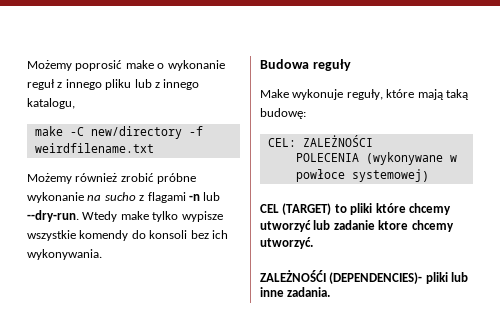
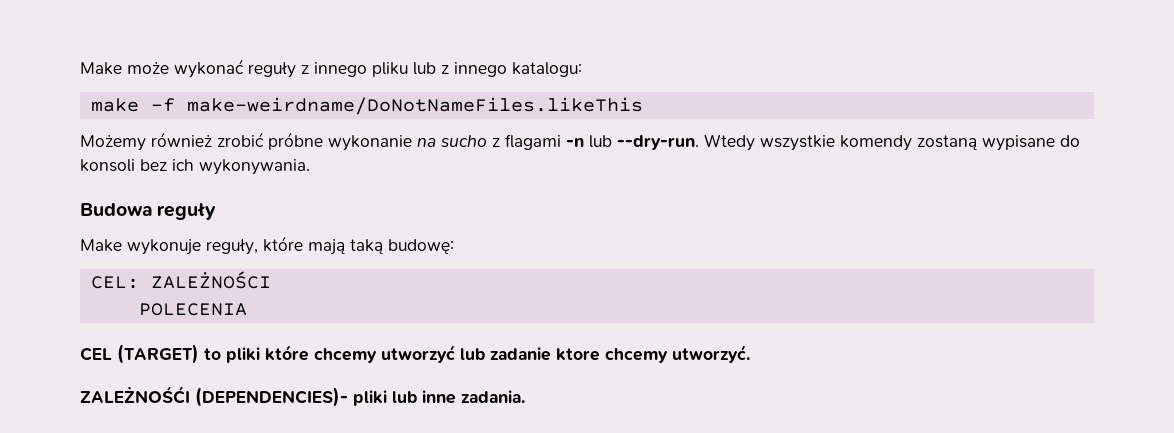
- Możemy poprosić make o wykonanie reguł z innego pliku lub z innego katalogu,
- make -C new/directory -f weirdfilename.txt
+ Make może wykonać reguły z innego pliku lub z innego katalogu:
+ make -f make-weirdname/DoNotNameFiles.likeThis
- Wtedy make tylko wypisze wszystkie komendy do konsoli bez ich wykonywania.
+ Wtedy wszystkie komendy zostaną wypisane do konsoli bez ich wykonywania.
- POLECENIA (wykonywane w powłoce systemowej)
+ POLECENIA

